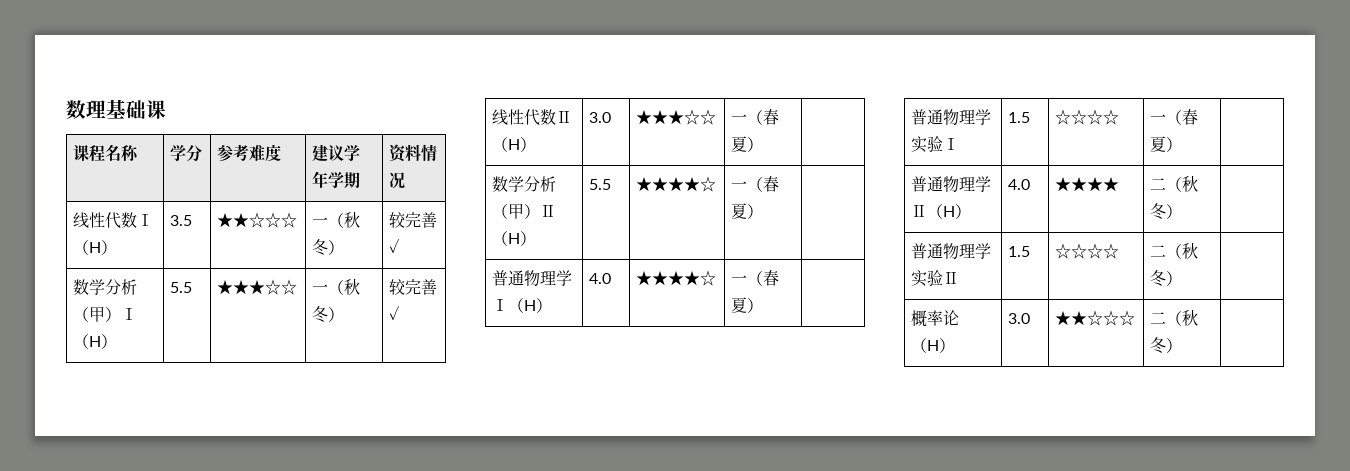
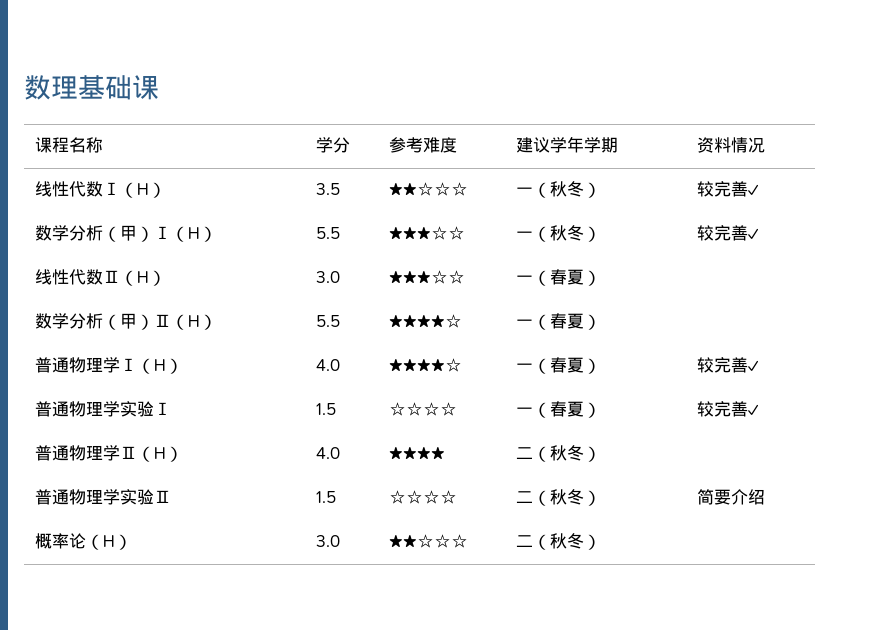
- 普通物理学Ⅰ（H） | 4.0 | ★★★★☆ | 一（春夏） |
+ 普通物理学Ⅰ（H） | 4.0 | ★★★★☆ | 一（春夏） | 较完善✓
- 普通物理学实验Ⅰ | 1.5 | ☆☆☆☆ | 一（春夏） |
+ 普通物理学实验Ⅰ | 1.5 | ☆☆☆☆ | 一（春夏） | 较完善✓
- 普通物理学实验Ⅱ | 1.5 | ☆☆☆☆ | 二（秋冬） |
+ 普通物理学实验Ⅱ | 1.5 | ☆☆☆☆ | 二（秋冬） | 简要介绍

